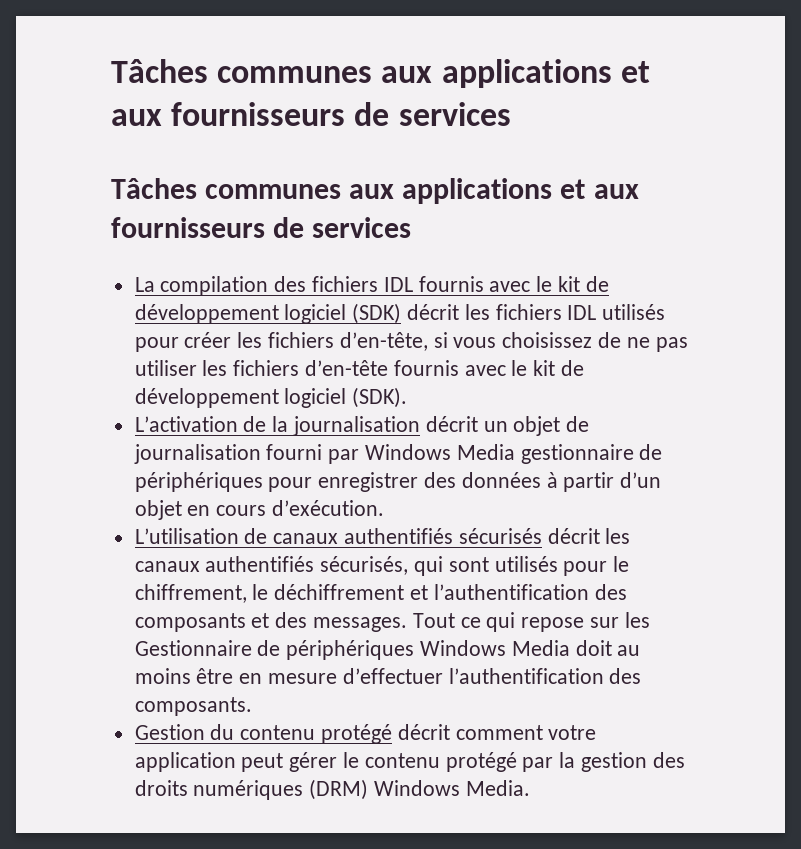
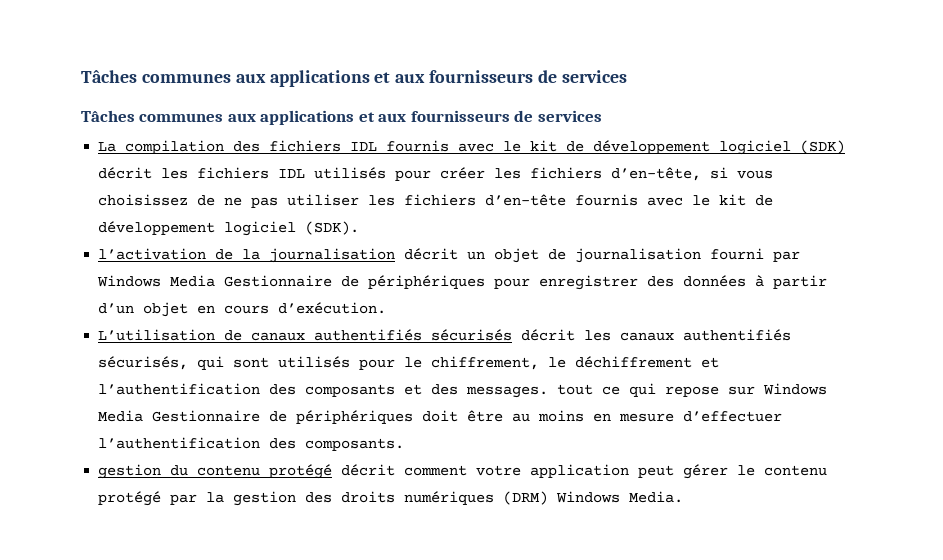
- L’activation de la journalisation décrit un objet de journalisation fourni par Windows Media gestionnaire de périphériques pour enregistrer des données à partir d’un objet en cours d’exécution.
+ l’activation de la journalisation décrit un objet de journalisation fourni par Windows Media Gestionnaire de périphériques pour enregistrer des données à partir d’un objet en cours d’exécution.
- L’utilisation de canaux authentifiés sécurisés décrit les canaux authentifiés sécurisés, qui sont utilisés pour le chiffrement, le déchiffrement et l’authentification des composants et des messages. Tout ce qui repose sur les Gestionnaire de périphériques Windows Media doit au moins être en mesure d’effectuer l’authentification des composants.
+ L’utilisation de canaux authentifiés sécurisés décrit les canaux authentifiés sécurisés, qui sont utilisés pour le chiffrement, le déchiffrement et l’authentification des composants et des messages. tout ce qui repose sur Windows Media Gestionnaire de périphériques doit être au moins en mesure d’effectuer l’authentification des composants.
- Gestion du contenu protégé décrit comment votre application peut gérer le contenu protégé par la gestion des droits numériques (DRM) Windows Media.
+ gestion du contenu protégé décrit comment votre application peut gérer le contenu protégé par la gestion des droits numériques (DRM) Windows Media.

